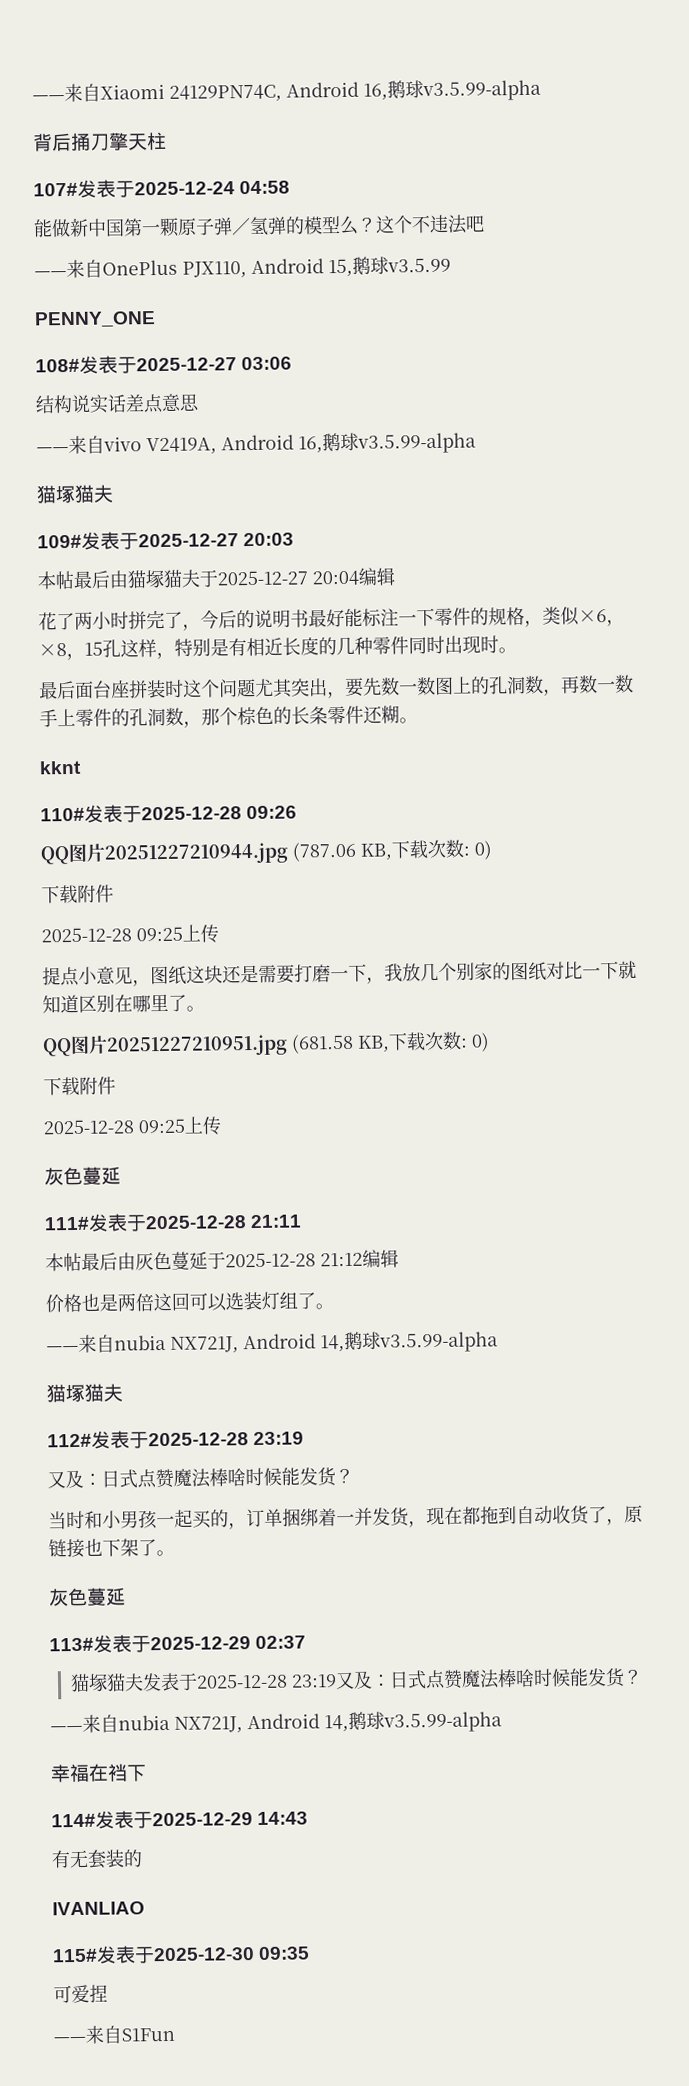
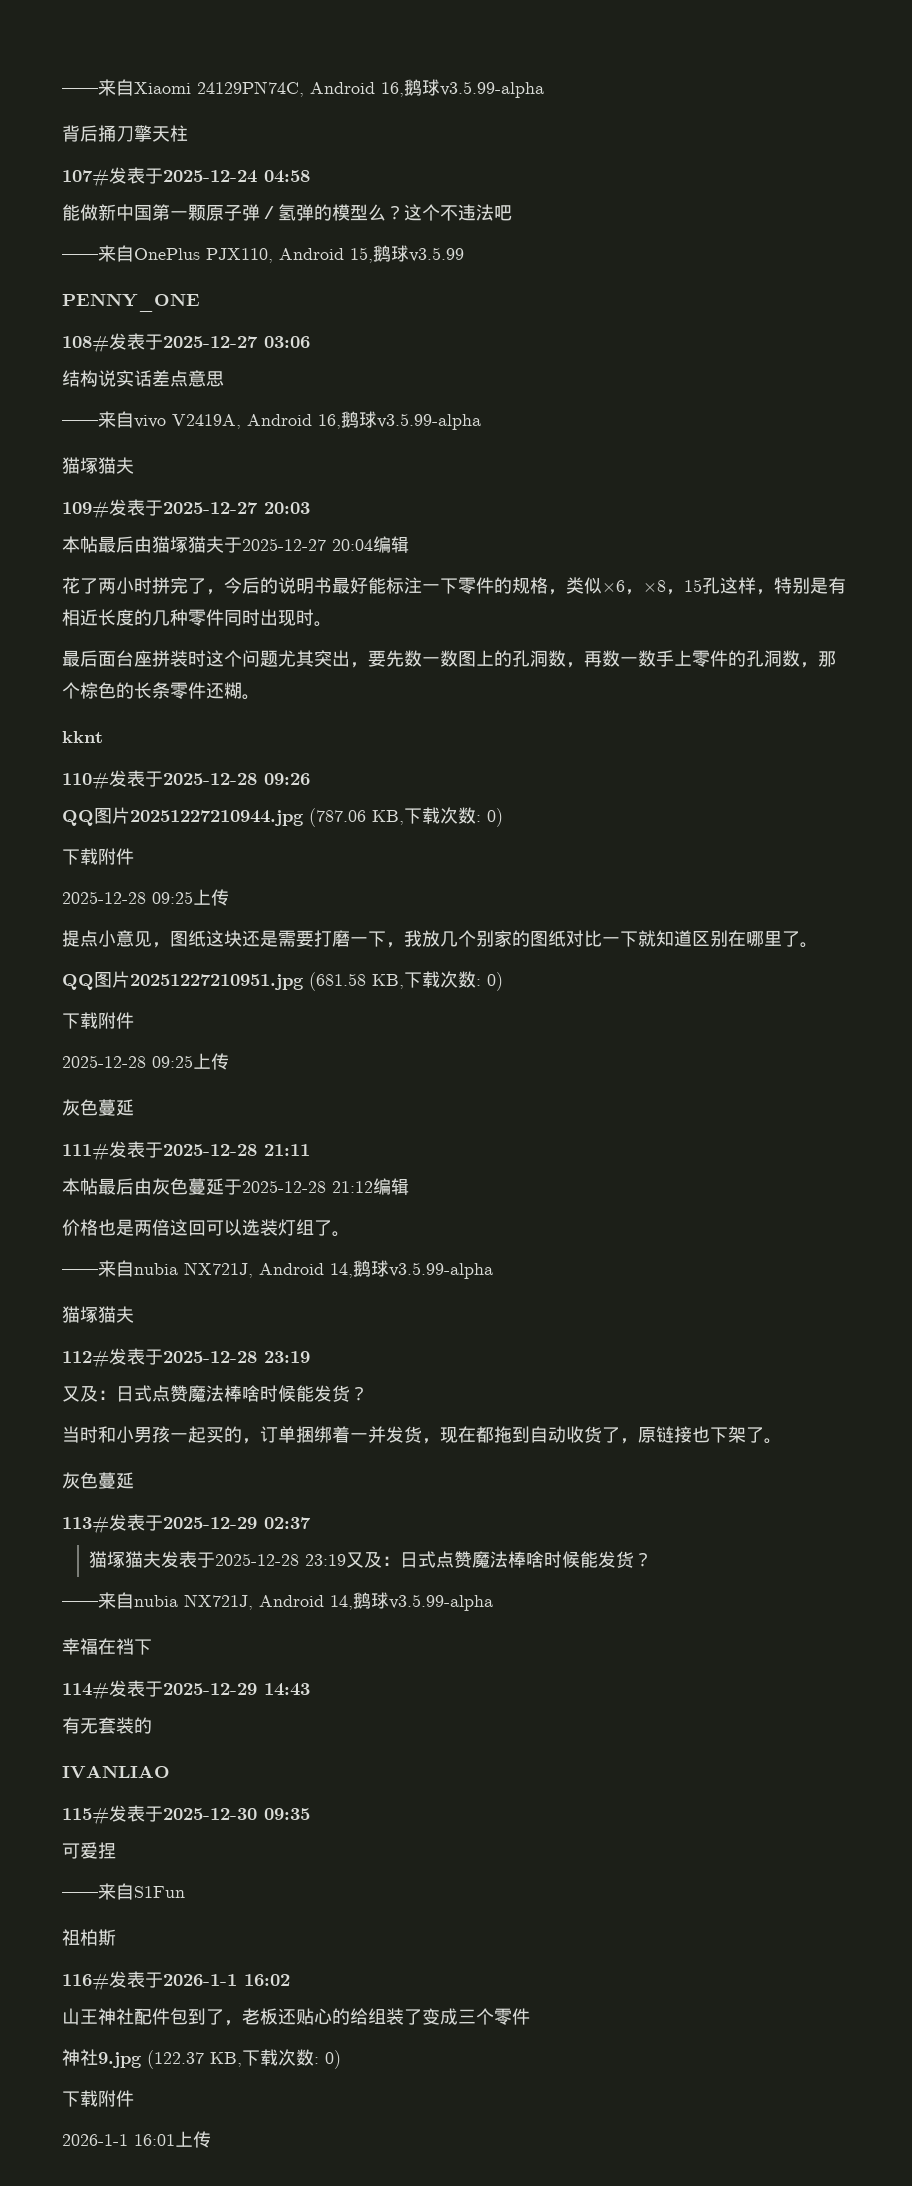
+ 祖柏斯
+ 116#发表于2026-1-1 16:02
+ 山王神社配件包到了，老板还贴心的给组装了变成三个零件
+ 神社9.jpg (122.37 KB,下载次数: 0)
+ 下载附件
+ 2026-1-1 16:01上传

